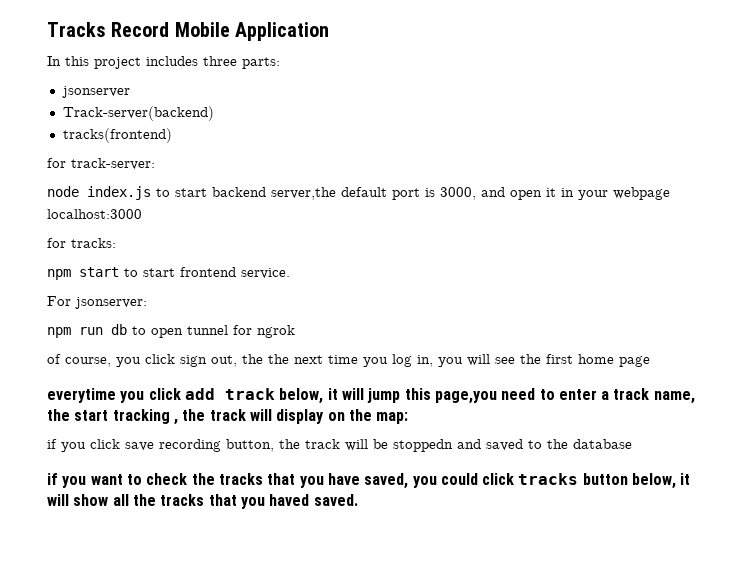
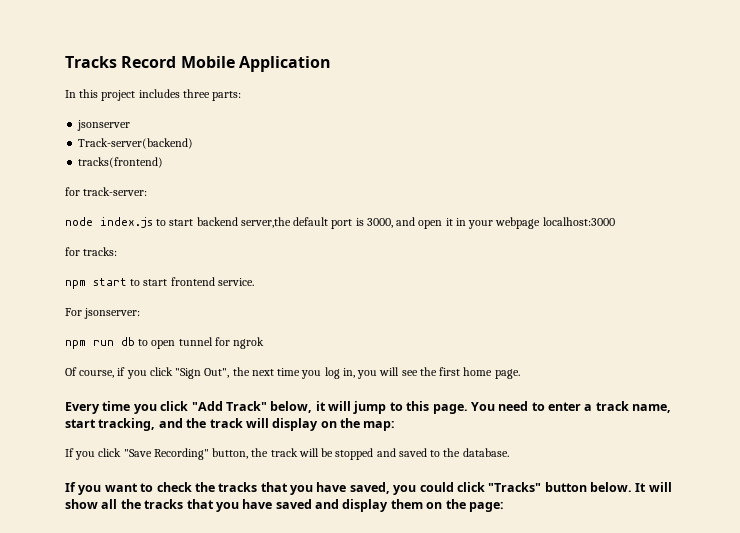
- of course, you click sign out, the the next time you log in, you will see the first home page
- everytime you click add track below, it will jump this page,you need to enter a track name, the start tracking , the track will display on the map:
+ Of course, if you click "Sign Out", the next time you log in, you will see the first home page.
+ Every time you click "Add Track" below, it will jump to this page. You need to enter a track name, start tracking, and the track will display on the map:
- if you click save recording button, the track will be stoppedn and saved to the database
- if you want to check the tracks that you have saved, you could click tracks button below, it will show all the tracks that you haved saved.
+ If you click "Save Recording" button, the track will be stopped and saved to the database.
+ If you want to check the tracks that you have saved, you could click "Tracks" button below. It will show all the tracks that you have saved and display them on the page:

